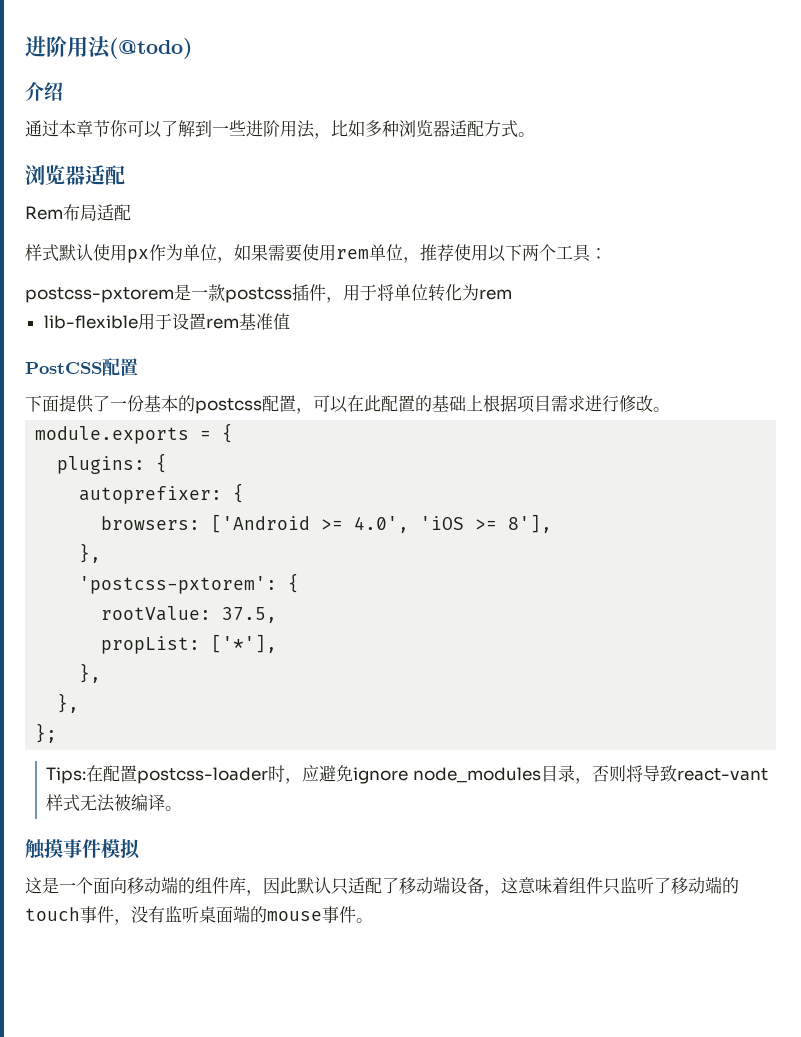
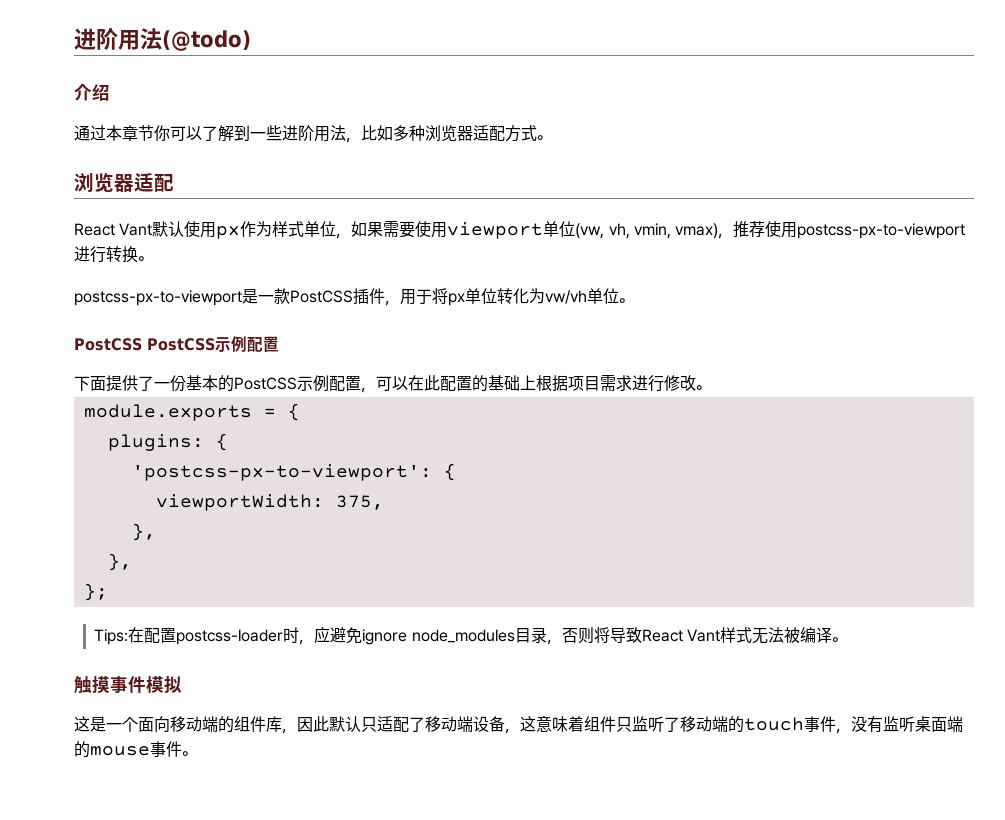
- Rem布局适配
- 样式默认使用px作为单位，如果需要使用rem单位，推荐使用以下两个工具：
- postcss-pxtorem是一款postcss插件，用于将单位转化为rem
- lib-flexible用于设置rem基准值
- PostCSS配置
+ React Vant默认使用px作为样式单位，如果需要使用viewport单位(vw, vh, vmin, vmax)，推荐使用postcss-px-to-viewport进行转换。
+ postcss-px-to-viewport是一款PostCSS插件，用于将px单位转化为vw/vh单位。
+ PostCSS PostCSS示例配置
- 下面提供了一份基本的postcss配置，可以在此配置的基础上根据项目需求进行修改。
+ 下面提供了一份基本的PostCSS示例配置，可以在此配置的基础上根据项目需求进行修改。
- autoprefixer: {
- browsers: ['Android >= 4.0', 'iOS >= 8'],
- },
- 'postcss-pxtorem': {
- rootValue: 37.5,
- propList: ['*'],
+ 'postcss-px-to-viewport': {
+ viewportWidth: 375,
- Tips:在配置postcss-loader时，应避免ignore node_modules目录，否则将导致react-vant样式无法被编译。
+ Tips:在配置postcss-loader时，应避免ignore node_modules目录，否则将导致React Vant样式无法被编译。

